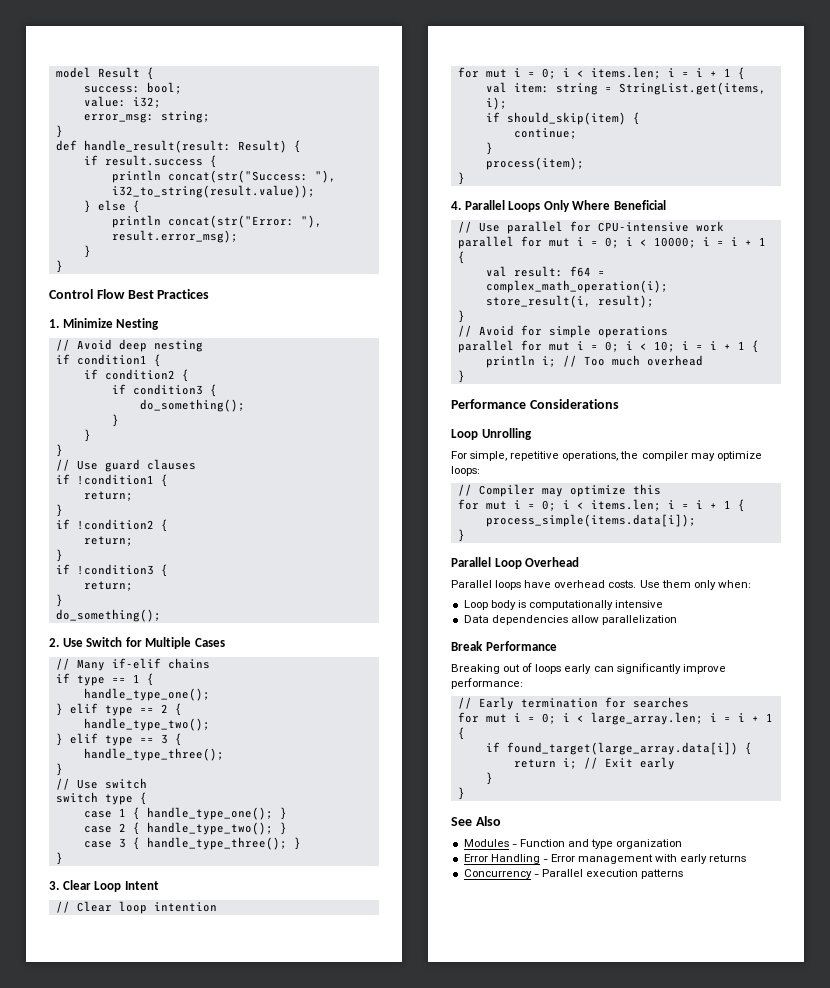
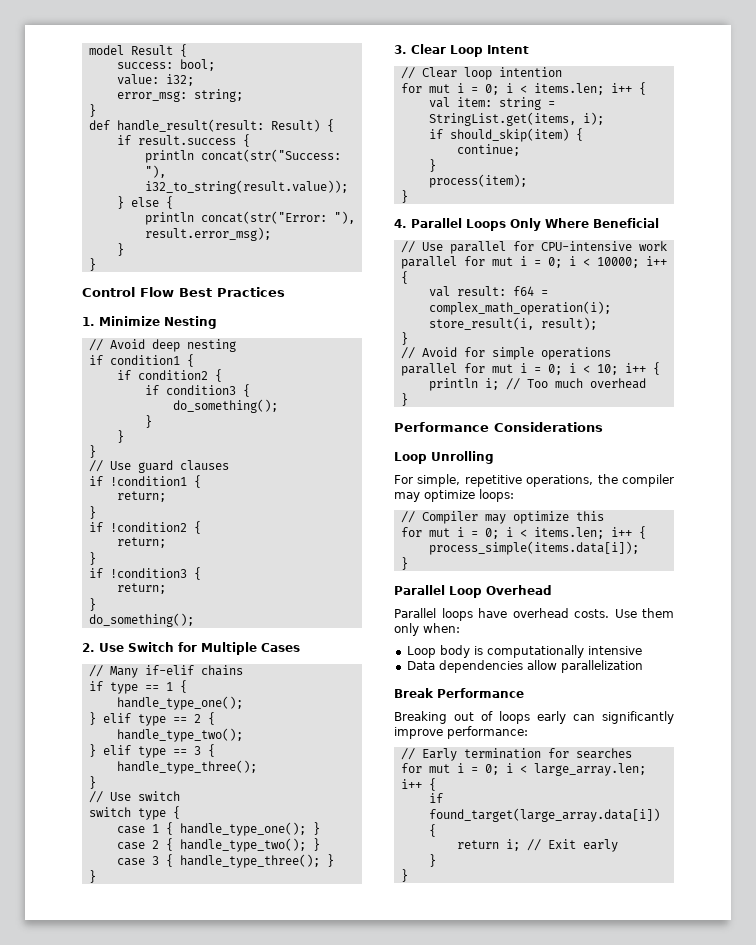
  // Clear loop intention
- for mut i = 0; i < items.len; i = i + 1 {
+ for mut i = 0; i < items.len; i++ {
- parallel for mut i = 0; i < 10000; i = i + 1 {
+ parallel for mut i = 0; i < 10000; i++ {
- parallel for mut i = 0; i < 10; i = i + 1 {
+ parallel for mut i = 0; i < 10; i++ {
  // Compiler may optimize this
- for mut i = 0; i < items.len; i = i + 1 {
+ for mut i = 0; i < items.len; i++ {
- for mut i = 0; i < large_array.len; i = i + 1 {
+ for mut i = 0; i < large_array.len; i++ {
- See Also
- Modules - Function and type organization
- Error Handling - Error management with early returns
- Concurrency - Parallel execution patterns

